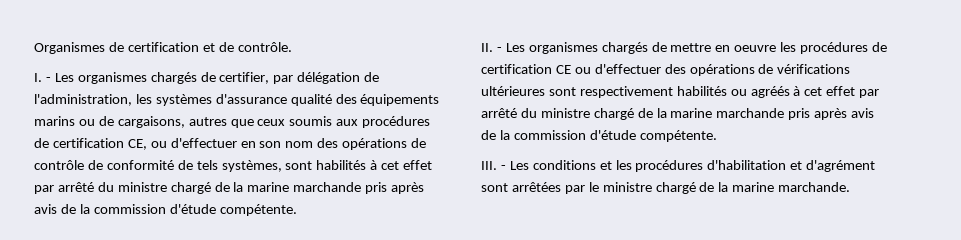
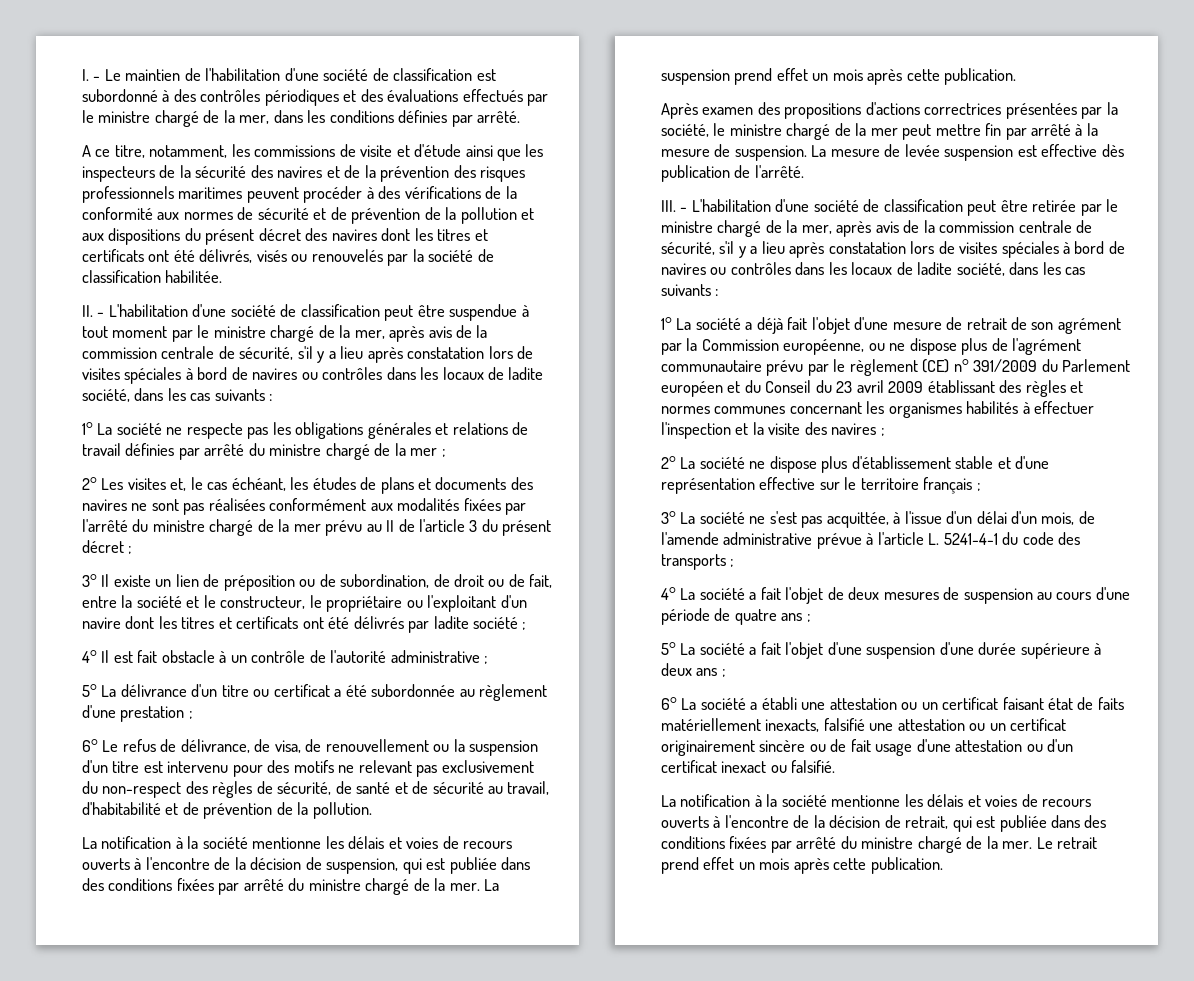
- Organismes de certification et de contrôle.
- I. - Les organismes chargés de certifier, par délégation de l'administration, les systèmes d'assurance qualité des équipements marins ou de cargaisons, autres que ceux soumis aux procédures de certification CE, ou d'effectuer en son nom des opérations de contrôle de conformité de tels systèmes, sont habilités à cet effet par arrêté du ministre chargé de la marine marchande pris après avis de la commission d'étude compétente.
- II. - Les organismes chargés de mettre en oeuvre les procédures de certification CE ou d'effectuer des opérations de vérifications ultérieures sont respectivement habilités ou agréés à cet effet par arrêté du ministre chargé de la marine marchande pris après avis de la commission d'étude compétente.
- III. - Les conditions et les procédures d'habilitation et d'agrément sont arrêtées par le ministre chargé de la marine marchande.
+ I. - Le maintien de l'habilitation d'une société de classification est subordonné à des contrôles périodiques et des évaluations effectués par le ministre chargé de la mer, dans les conditions définies par arrêté.
+ A ce titre, notamment, les commissions de visite et d'étude ainsi que les inspecteurs de la sécurité des navires et de la prévention des risques professionnels maritimes peuvent procéder à des vérifications de la conformité aux normes de sécurité et de prévention de la pollution et aux dispositions du présent décret des navires dont les titres et certificats ont été délivrés, visés ou renouvelés par la société de classification habilitée.
+ II. - L'habilitation d'une société de classification peut être suspendue à tout moment par le ministre chargé de la mer, après avis de la commission centrale de sécurité, s'il y a lieu après constatation lors de visites spéciales à bord de navires ou contrôles dans les locaux de ladite société, dans les cas suivants :
+ 1° La société ne respecte pas les obligations générales et relations de travail définies par arrêté du ministre chargé de la mer ;
+ 2° Les visites et, le cas échéant, les études de plans et documents des navires ne sont pas réalisées conformément aux modalités fixées par l'arrêté du ministre chargé de la mer prévu au II de l'article 3 du présent décret ;
+ 3° Il existe un lien de préposition ou de subordination, de droit ou de fait, entre la société et le constructeur, le propriétaire ou l'exploitant d'un navire dont les titres et certificats ont été délivrés par ladite société ;
+ 4° Il est fait obstacle à un contrôle de l'autorité administrative ;
+ 5° La délivrance d'un titre ou certificat a été subordonnée au règlement d'une prestation ;
+ 6° Le refus de délivrance, de visa, de renouvellement ou la suspension d'un titre est intervenu pour des motifs ne relevant pas exclusivement du non-respect des règles de sécurité, de santé et de sécurité au travail, d'habitabilité et de prévention de la pollution.
+ La notification à la société mentionne les délais et voies de recours ouverts à l'encontre de la décision de suspension, qui est publiée dans des conditions fixées par arrêté du ministre chargé de la mer. La suspension prend effet un mois après cette publication.
+ Après examen des propositions d'actions correctrices présentées par la société, le ministre chargé de la mer peut mettre fin par arrêté à la mesure de suspension. La mesure de levée suspension est effective dès publication de l'arrêté.
+ III. - L'habilitation d'une société de classification peut être retirée par le ministre chargé de la mer, après avis de la commission centrale de sécurité, s'il y a lieu après constatation lors de visites spéciales à bord de navires ou contrôles dans les locaux de ladite société, dans les cas suivants :
+ 1° La société a déjà fait l'objet d'une mesure de retrait de son agrément par la Commission européenne, ou ne dispose plus de l'agrément communautaire prévu par le règlement (CE) n° 391/2009 du Parlement européen et du Conseil du 23 avril 2009 établissant des règles et normes communes concernant les organismes habilités à effectuer l'inspection et la visite des navires ;
+ 2° La société ne dispose plus d'établissement stable et d'une représentation effective sur le territoire français ;
+ 3° La société ne s'est pas acquittée, à l'issue d'un délai d'un mois, de l'amende administrative prévue à l'article L. 5241-4-1 du code des transports ;
+ 4° La société a fait l'objet de deux mesures de suspension au cours d'une période de quatre ans ;
+ 5° La société a fait l'objet d'une suspension d'une durée supérieure à deux ans ;
+ 6° La société a établi une attestation ou un certificat faisant état de faits matériellement inexacts, falsifié une attestation ou un certificat originairement sincère ou de fait usage d'une attestation ou d'un certificat inexact ou falsifié.
+ La notification à la société mentionne les délais et voies de recours ouverts à l'encontre de la décision de retrait, qui est publiée dans des conditions fixées par arrêté du ministre chargé de la mer. Le retrait prend effet un mois après cette publication.

